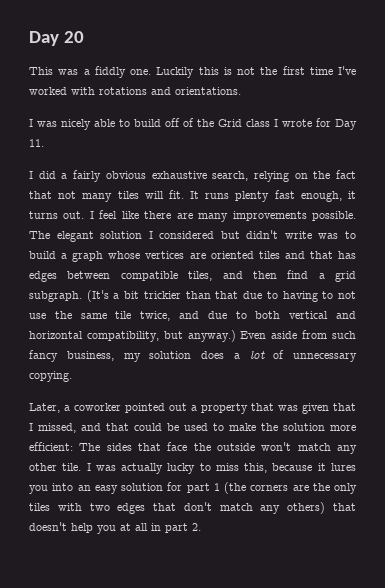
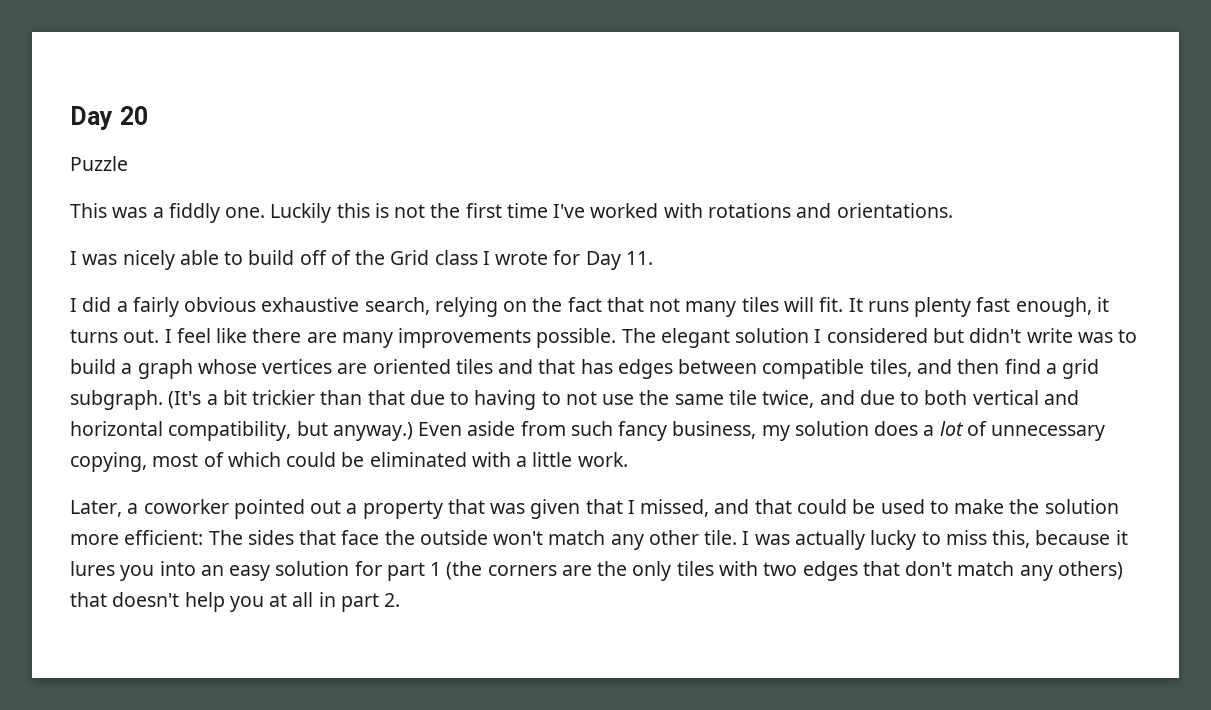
+ Puzzle
- Even aside from such fancy business, my solution does a lot of unnecessary copying.
+ Even aside from such fancy business, my solution does a lot of unnecessary copying, most of which could be eliminated with a little work.

